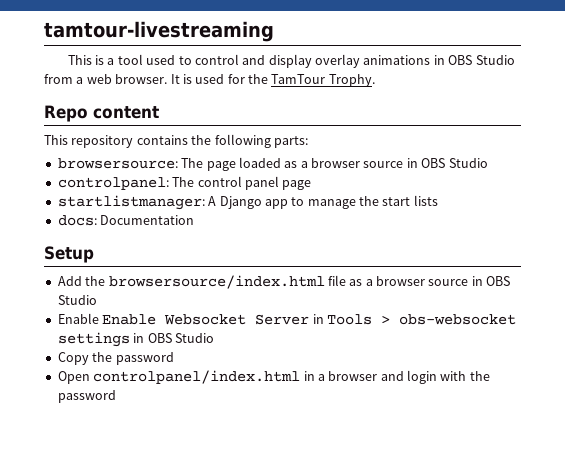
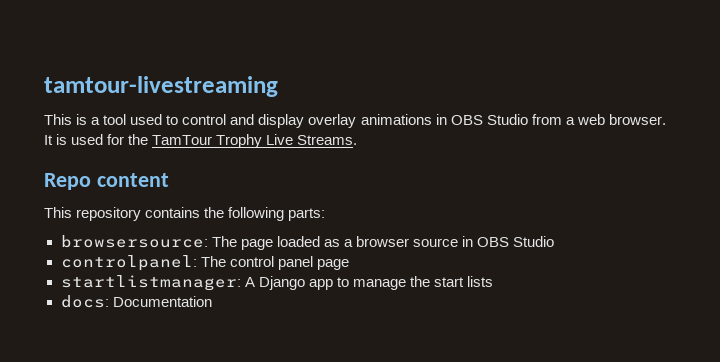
- It is used for the TamTour Trophy.
+ It is used for the TamTour Trophy Live Streams.
- Setup
- Add the browsersource/index.html file as a browser source in OBS Studio
- Enable Enable Websocket Server in Tools > obs-websocket settings in OBS Studio
- Copy the password
- Open controlpanel/index.html in a browser and login with the password

